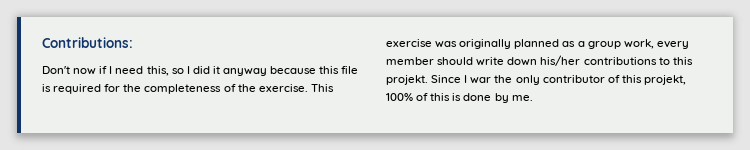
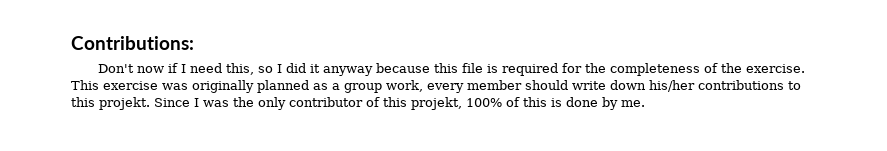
- Since I war the only contributor of this projekt, 100% of this is done by me.
+ Since I was the only contributor of this projekt, 100% of this is done by me.

